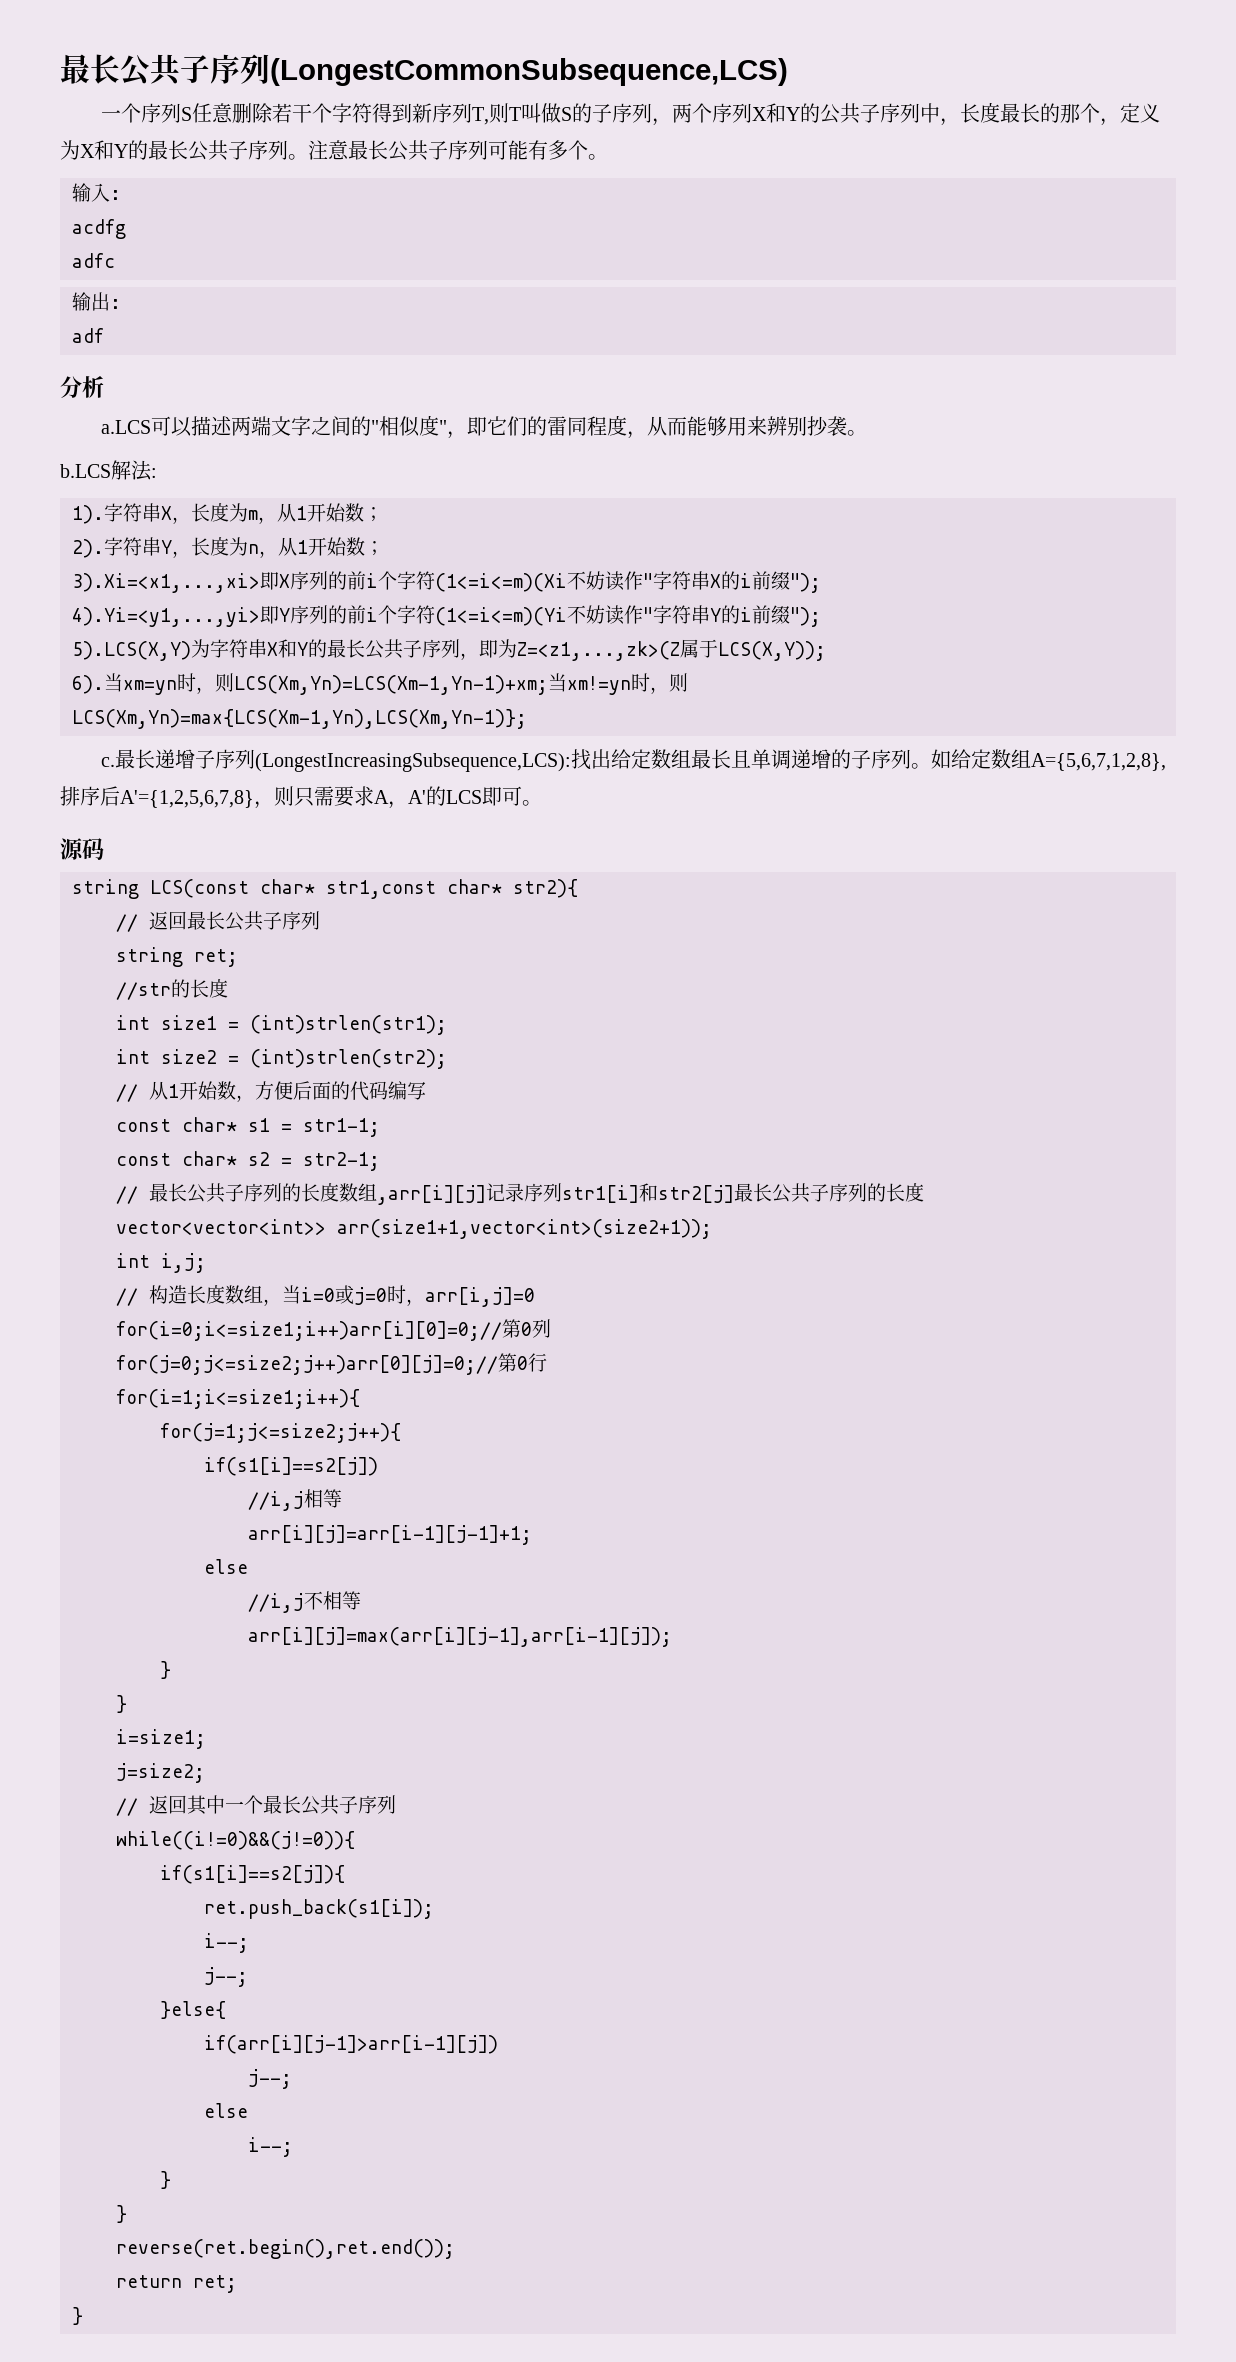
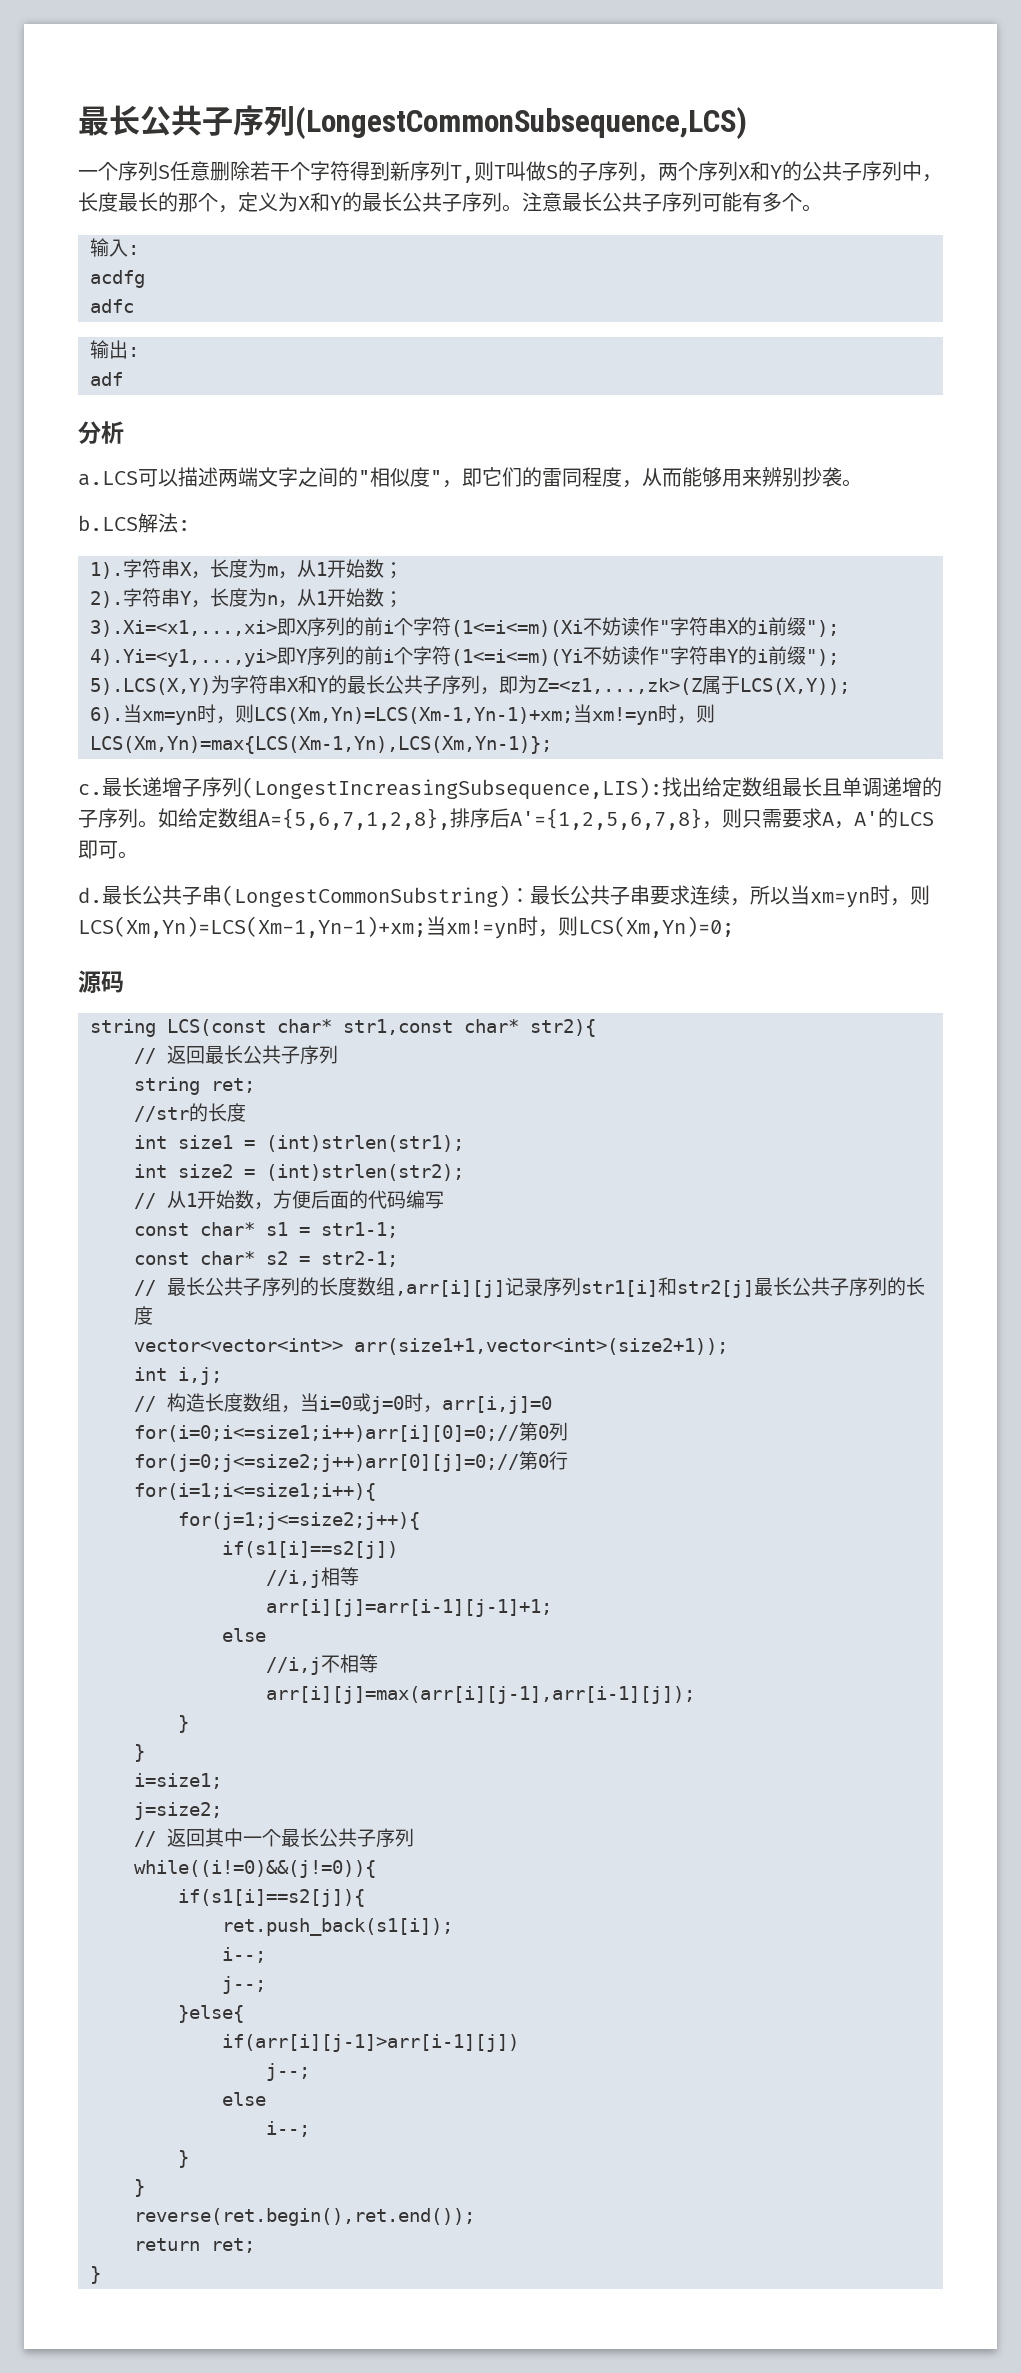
- 最长递增子序列(LongestIncreasingSubsequence,LCS):找出给定数组最长且单调递增的子序列。
+ 最长递增子序列(LongestIncreasingSubsequence,LIS):找出给定数组最长且单调递增的子序列。
+ d.最长公共子串(LongestCommonSubstring)：最长公共子串要求连续，所以当xm=yn时，则LCS(Xm,Yn)=LCS(Xm-1,Yn-1)+xm;当xm!=yn时，则LCS(Xm,Yn)=0;

